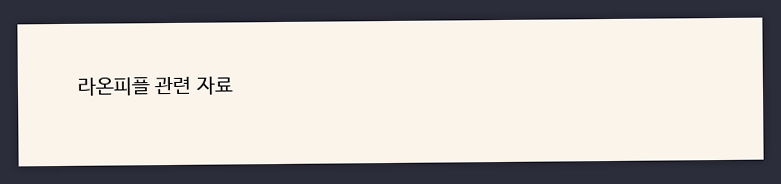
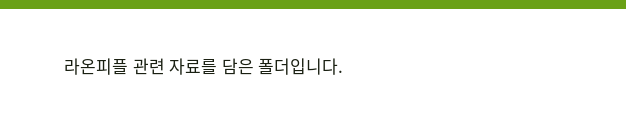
- 라온피플 관련 자료
+ 라온피플 관련 자료를 담은 폴더입니다.

